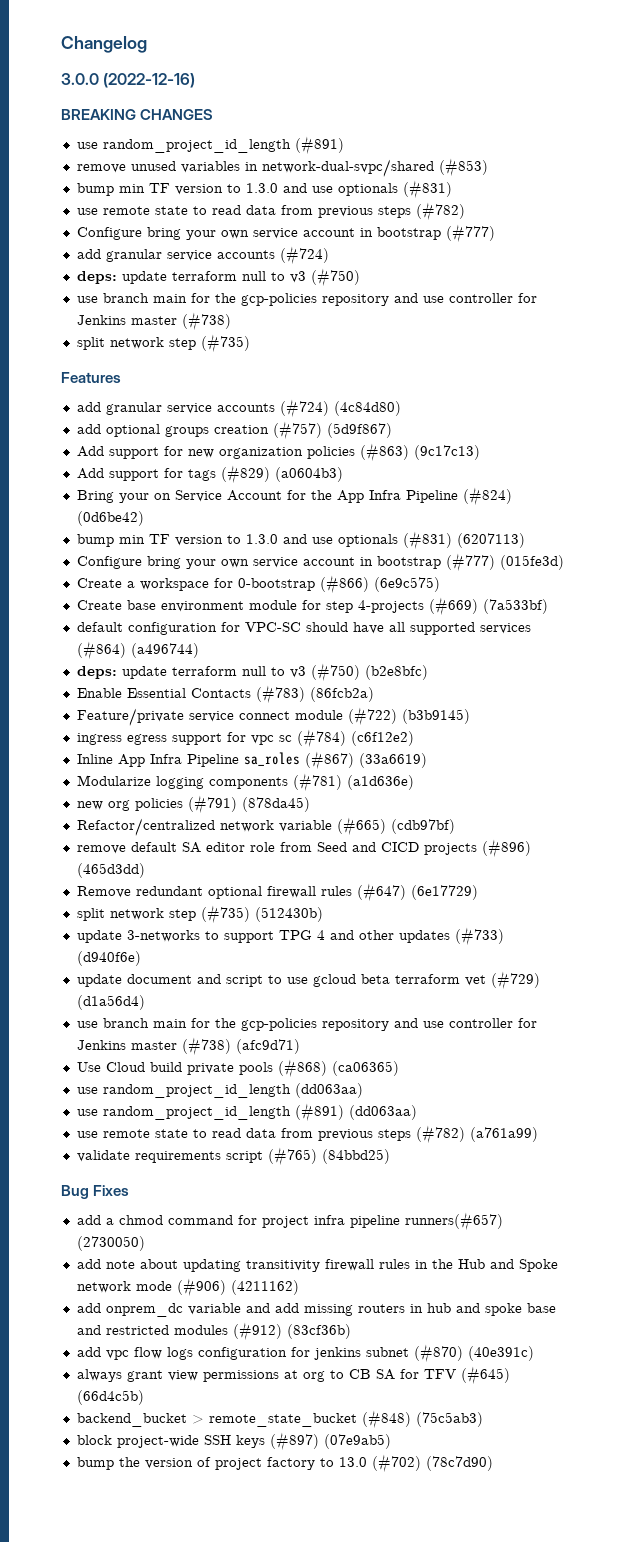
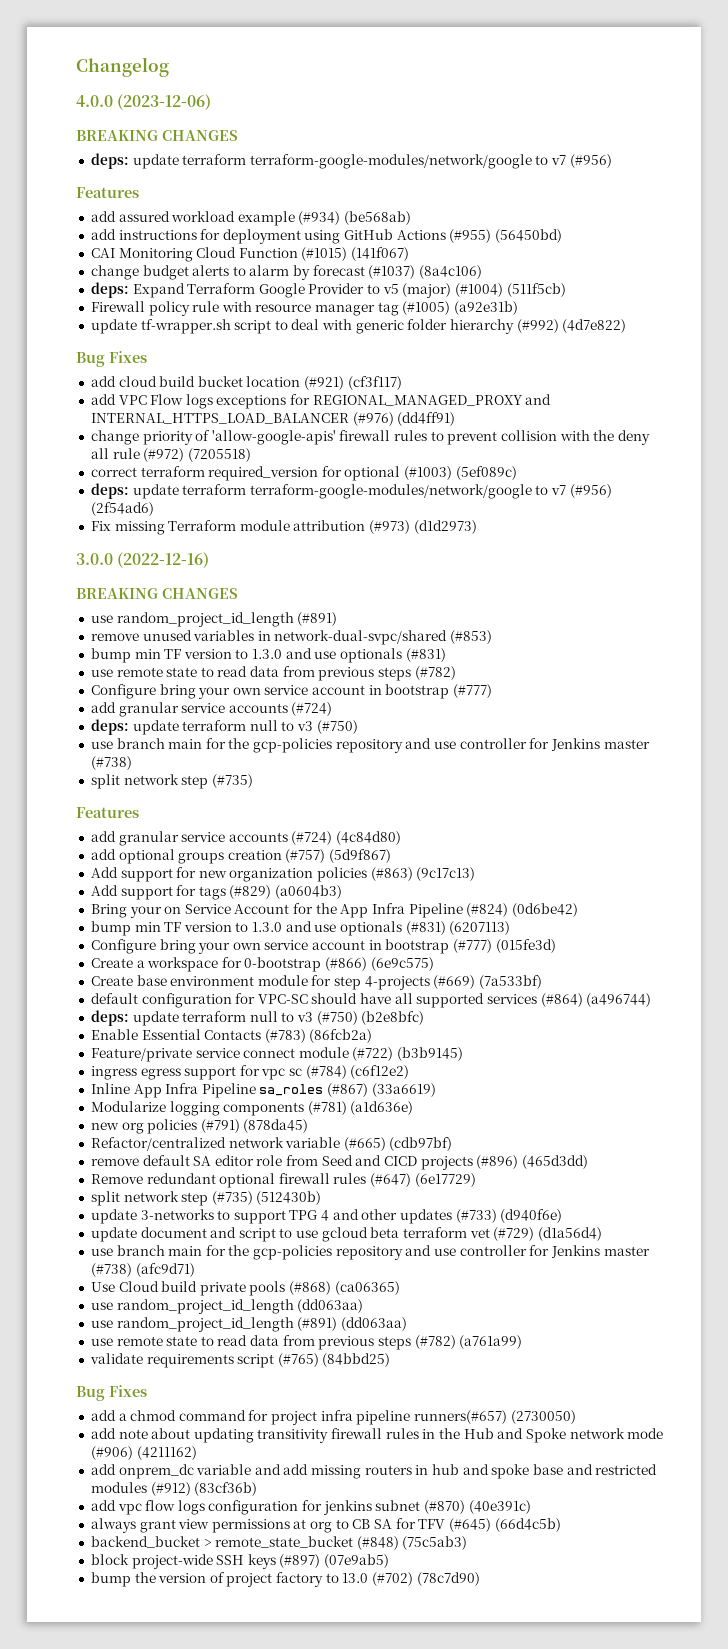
+ 4.0.0 (2023-12-06)
+ BREAKING CHANGES
+ deps: update terraform terraform-google-modules/network/google to v7 (#956)
+ Features
+ add assured workload example (#934) (be568ab)
+ add instructions for deployment using GitHub Actions (#955) (56450bd)
+ CAI Monitoring Cloud Function (#1015) (141f067)
+ change budget alerts to alarm by forecast (#1037) (8a4c106)
+ deps: Expand Terraform Google Provider to v5 (major) (#1004) (511f5cb)
+ Firewall policy rule with resource manager tag (#1005) (a92e31b)
+ update tf-wrapper.sh script to deal with generic folder hierarchy (#992) (4d7e822)
+ Bug Fixes
+ add cloud build bucket location (#921) (cf3f117)
+ add VPC Flow logs exceptions for REGIONAL_MANAGED_PROXY and INTERNAL_HTTPS_LOAD_BALANCER (#976) (dd4ff91)
+ change priority of 'allow-google-apis' firewall rules to prevent collision with the deny all rule (#972) (7205518)
+ correct terraform required_version for optional (#1003) (5ef089c)
+ deps: update terraform terraform-google-modules/network/google to v7 (#956) (2f54ad6)
+ Fix missing Terraform module attribution (#973) (d1d2973)

